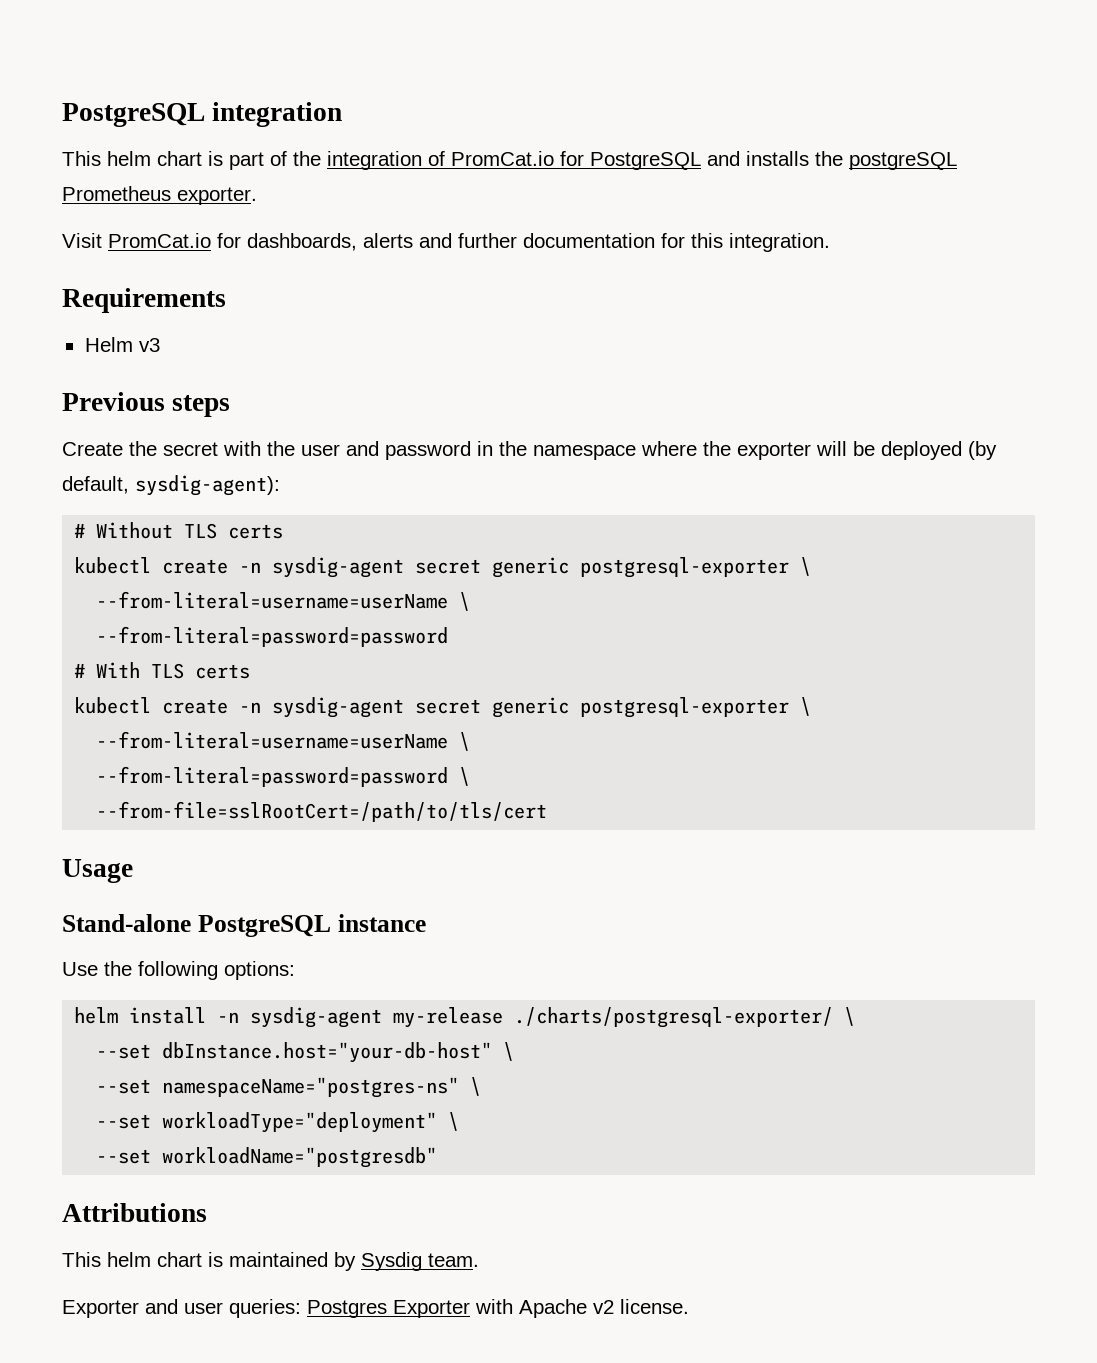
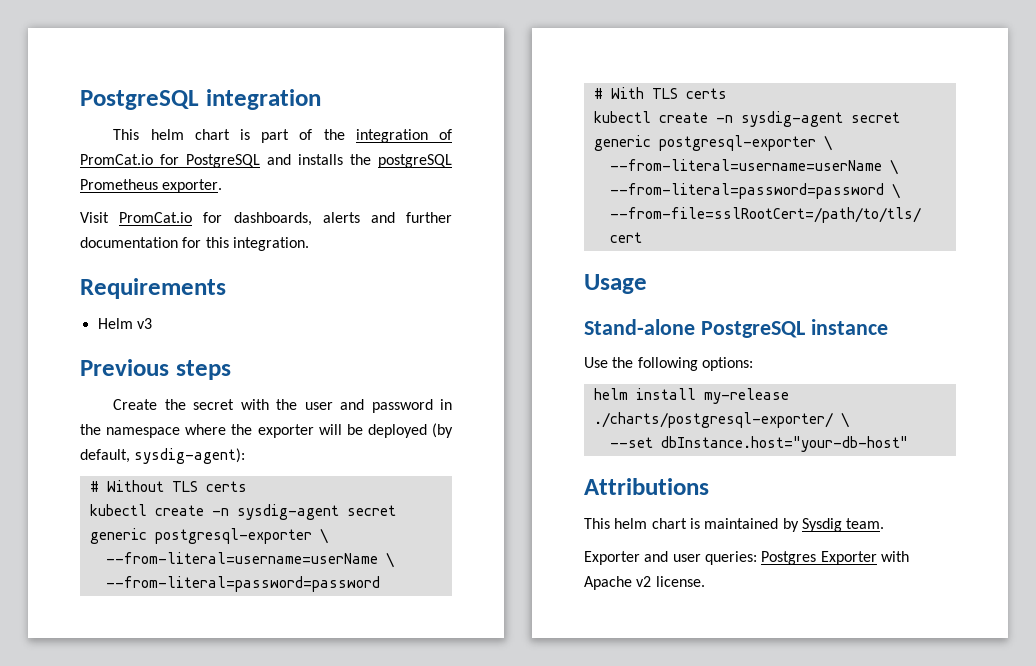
- helm install -n sysdig-agent my-release ./charts/postgresql-exporter/ \
+ helm install my-release ./charts/postgresql-exporter/ \
- --set dbInstance.host="your-db-host" \
- --set namespaceName="postgres-ns" \
- --set workloadType="deployment" \
- --set workloadName="postgresdb"
+ --set dbInstance.host="your-db-host"

